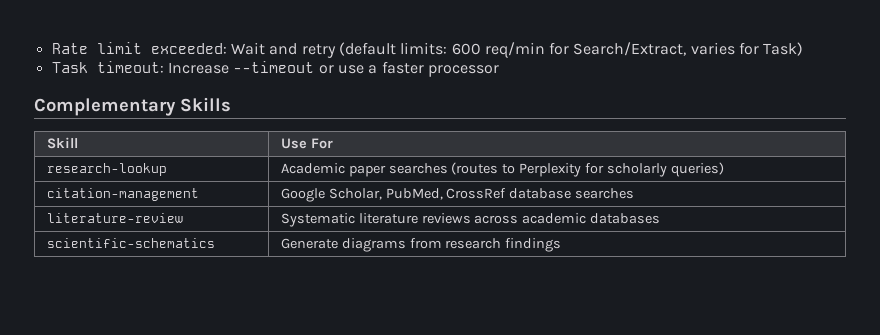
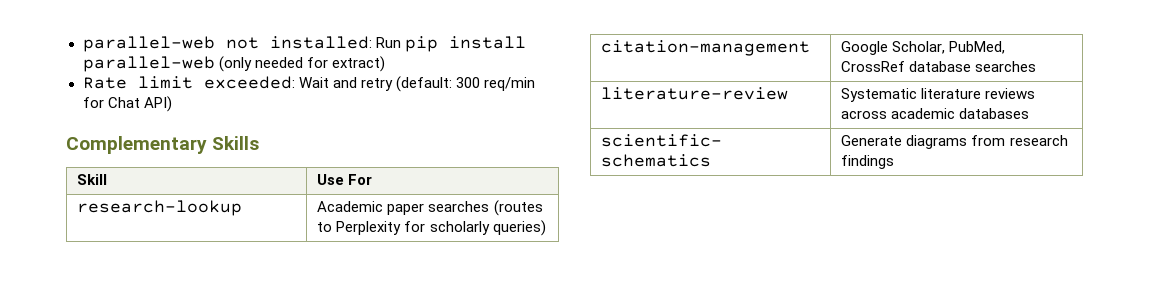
+ parallel-web not installed: Run pip install parallel-web (only needed for extract)
- Rate limit exceeded: Wait and retry (default limits: 600 req/min for Search/Extract, varies for Task)
- Task timeout: Increase --timeout or use a faster processor
+ Rate limit exceeded: Wait and retry (default: 300 req/min for Chat API)

